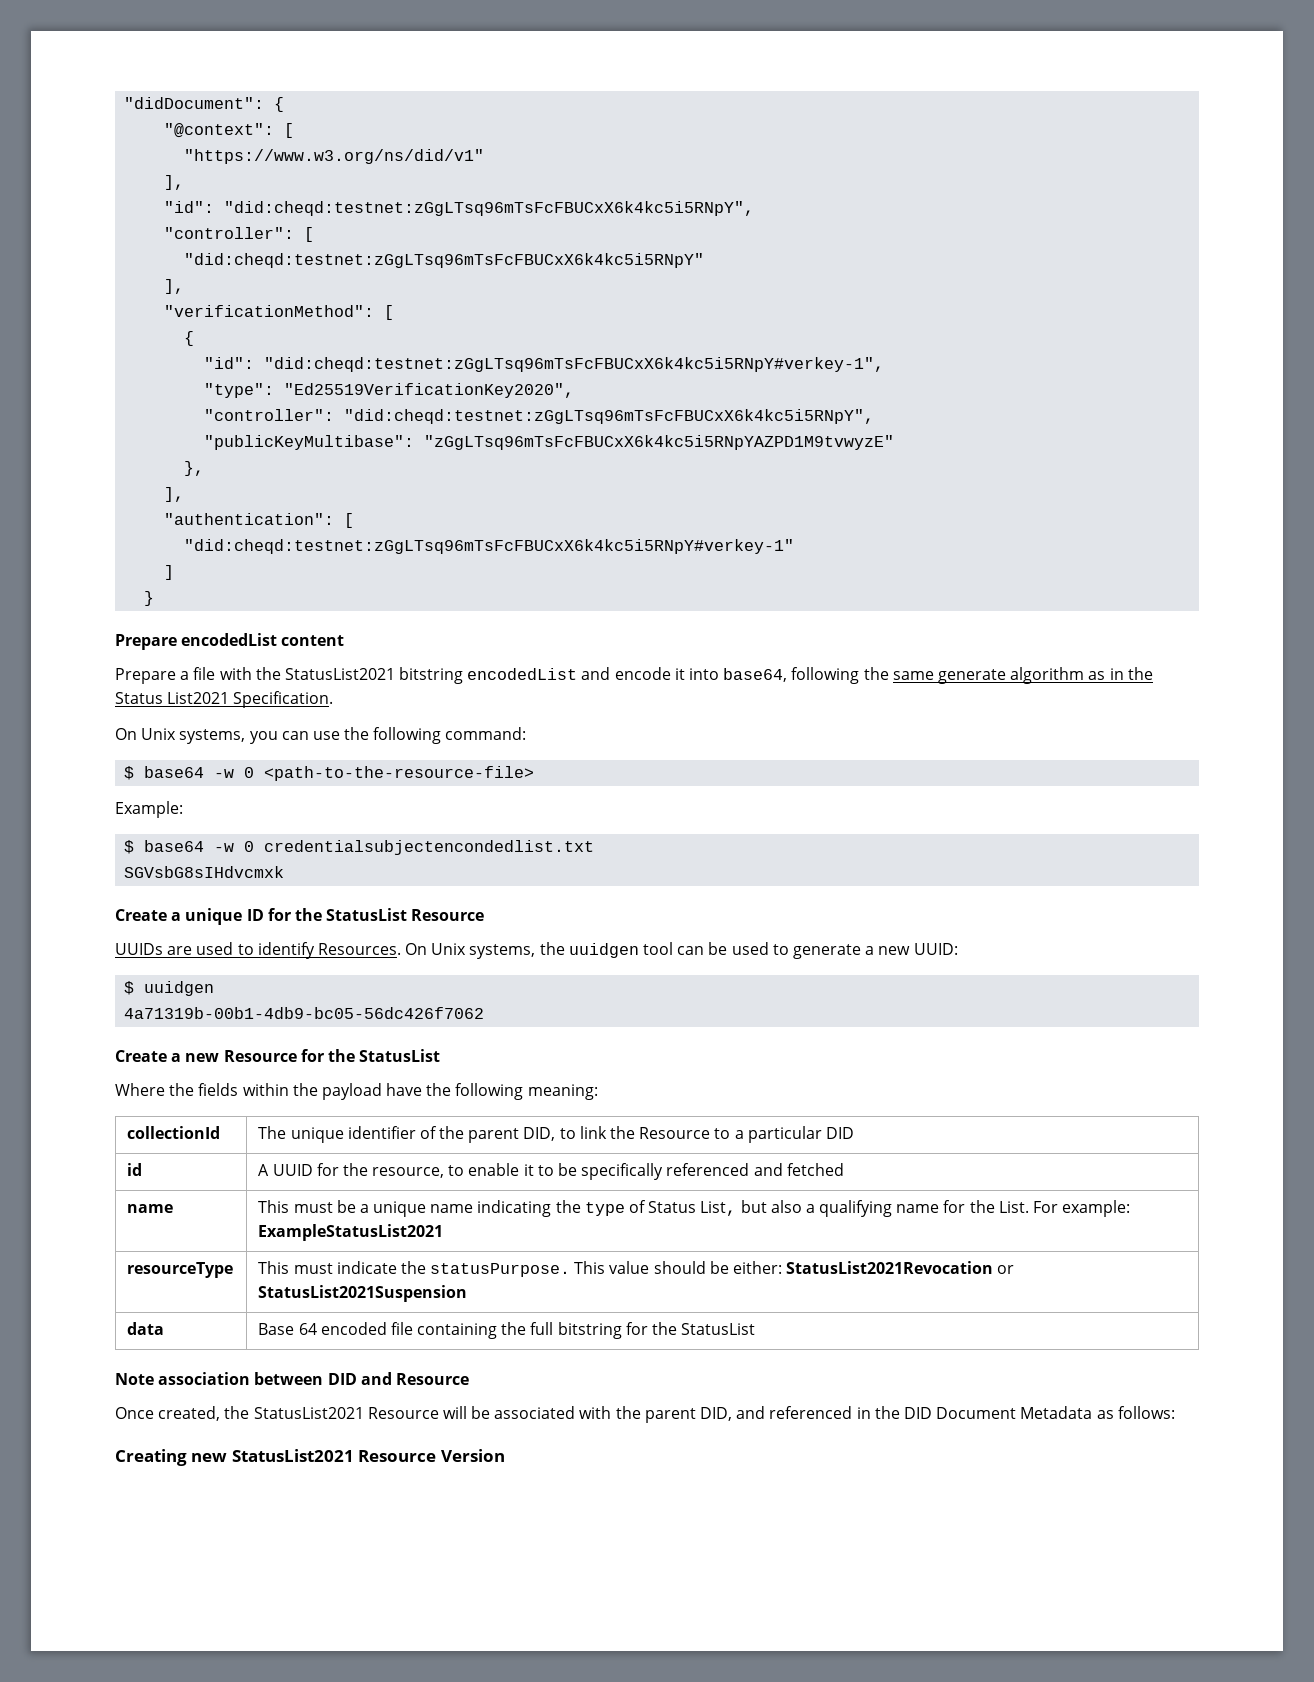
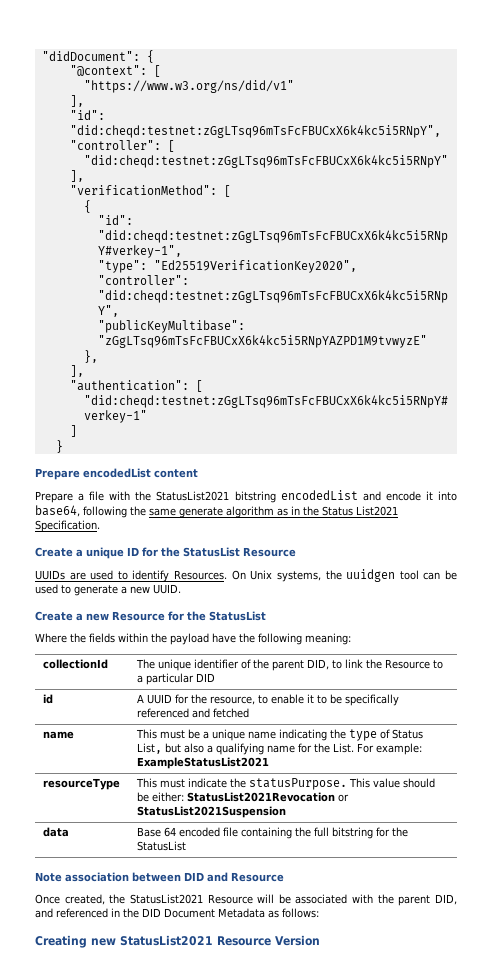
- On Unix systems, you can use the following command:
- $ base64 -w 0 <path-to-the-resource-file>
- Example:
- $ base64 -w 0 credentialsubjectencondedlist.txt
- SGVsbG8sIHdvcmxk
- On Unix systems, the uuidgen tool can be used to generate a new UUID:
- $ uuidgen
- 4a71319b-00b1-4db9-bc05-56dc426f7062
+ On Unix systems, the uuidgen tool can be used to generate a new UUID.

